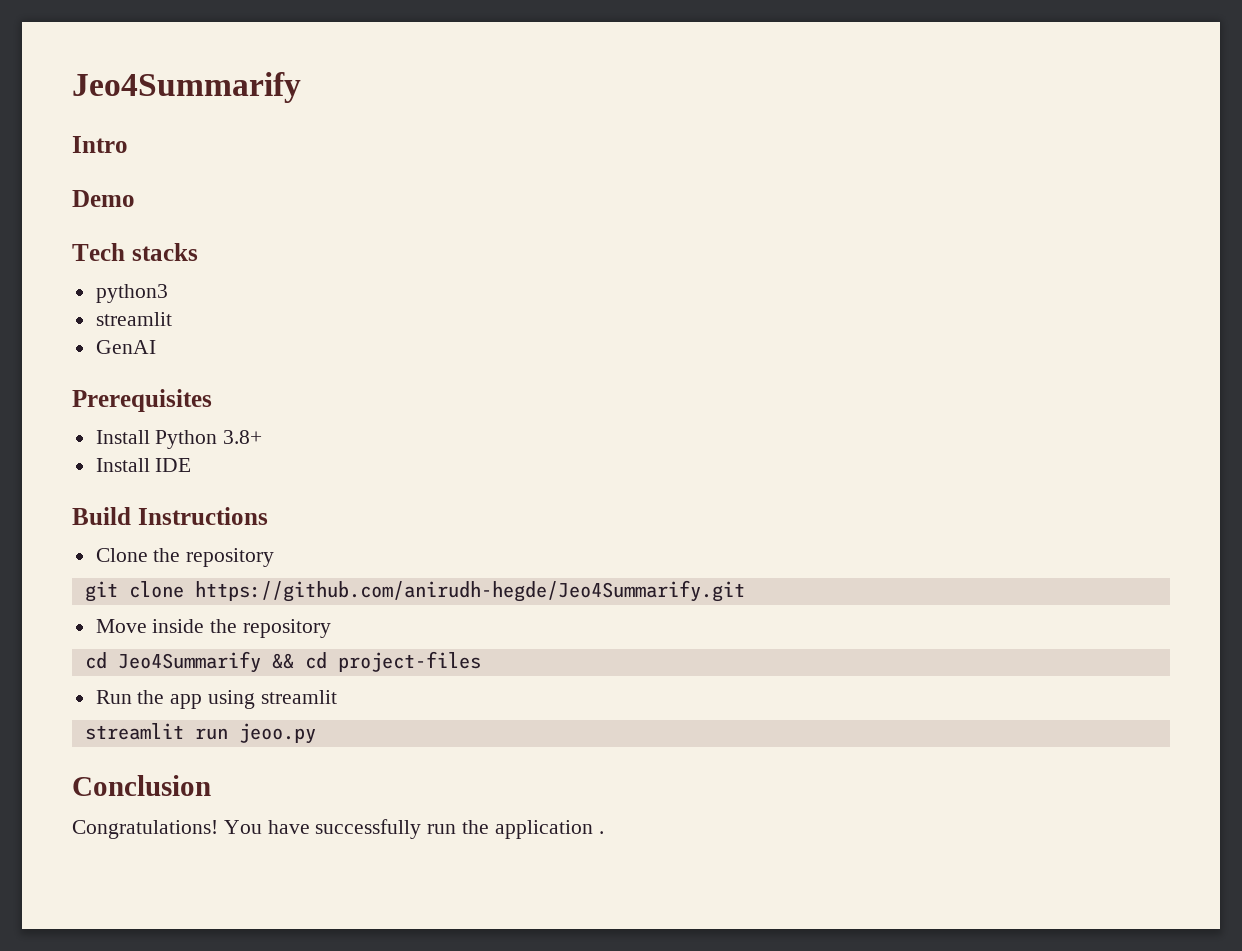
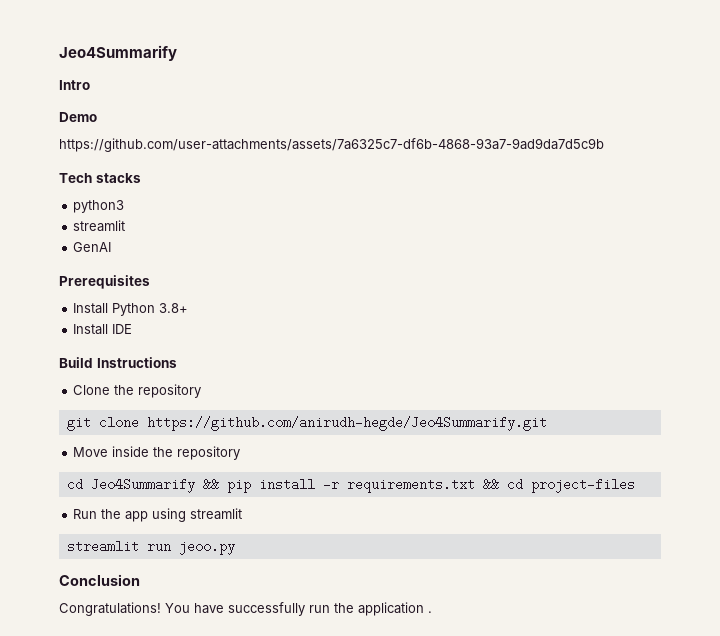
+ https://github.com/user-attachments/assets/7a6325c7-df6b-4868-93a7-9ad9da7d5c9b
- cd Jeo4Summarify && cd project-files
+ cd Jeo4Summarify && pip install -r requirements.txt && cd project-files

